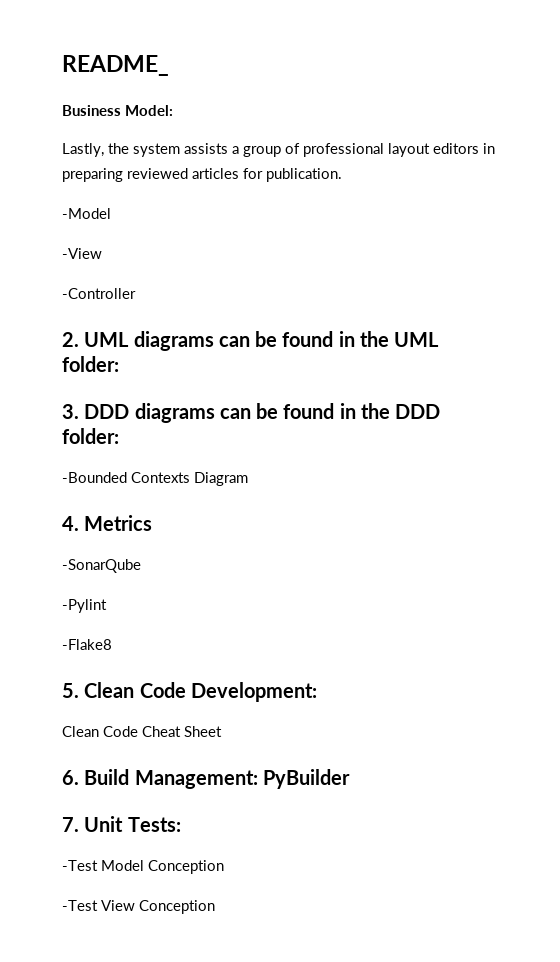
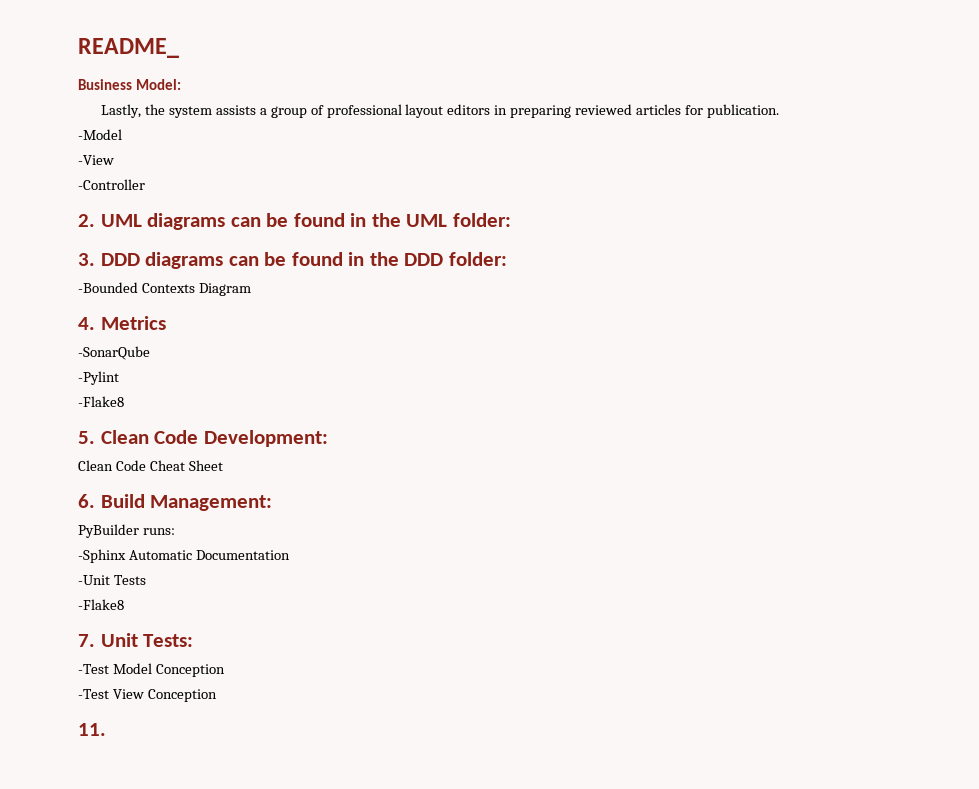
- 6. Build Management: PyBuilder
+ 6. Build Management:
+ PyBuilder runs:
+ -Sphinx Automatic Documentation
+ -Unit Tests
+ -Flake8
+ 11.

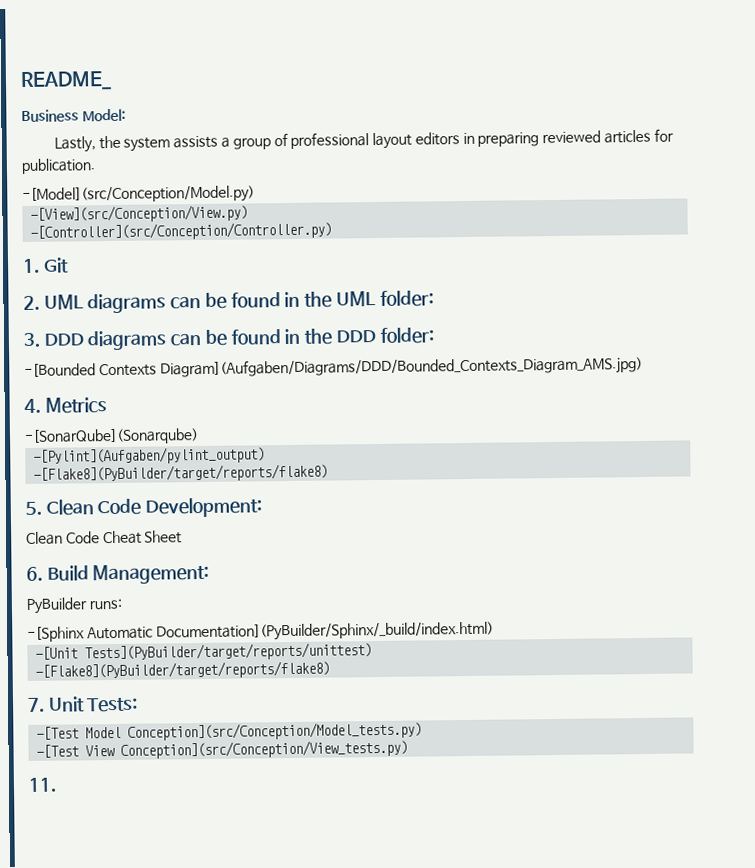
- -Model
- -View
- -Controller
+ -[Model](src/Conception/Model.py)
+ -[View](src/Conception/View.py)
+ -[Controller](src/Conception/Controller.py)
+ 1. Git
- -Bounded Contexts Diagram
+ -[Bounded Contexts Diagram](Aufgaben/Diagrams/DDD/Bounded_Contexts_Diagram_AMS.jpg)
- -SonarQube
- -Pylint
- -Flake8
+ -[SonarQube](Sonarqube)
+ -[Pylint](Aufgaben/pylint_output)
+ -[Flake8](PyBuilder/target/reports/flake8)
- -Sphinx Automatic Documentation
- -Unit Tests
- -Flake8
+ -[Sphinx Automatic Documentation](PyBuilder/Sphinx/_build/index.html)
+ -[Unit Tests](PyBuilder/target/reports/unittest)
+ -[Flake8](PyBuilder/target/reports/flake8)
  7. Unit Tests:
- -Test Model Conception
- -Test View Conception
+ -[Test Model Conception](src/Conception/Model_tests.py)
+ -[Test View Conception](src/Conception/View_tests.py)

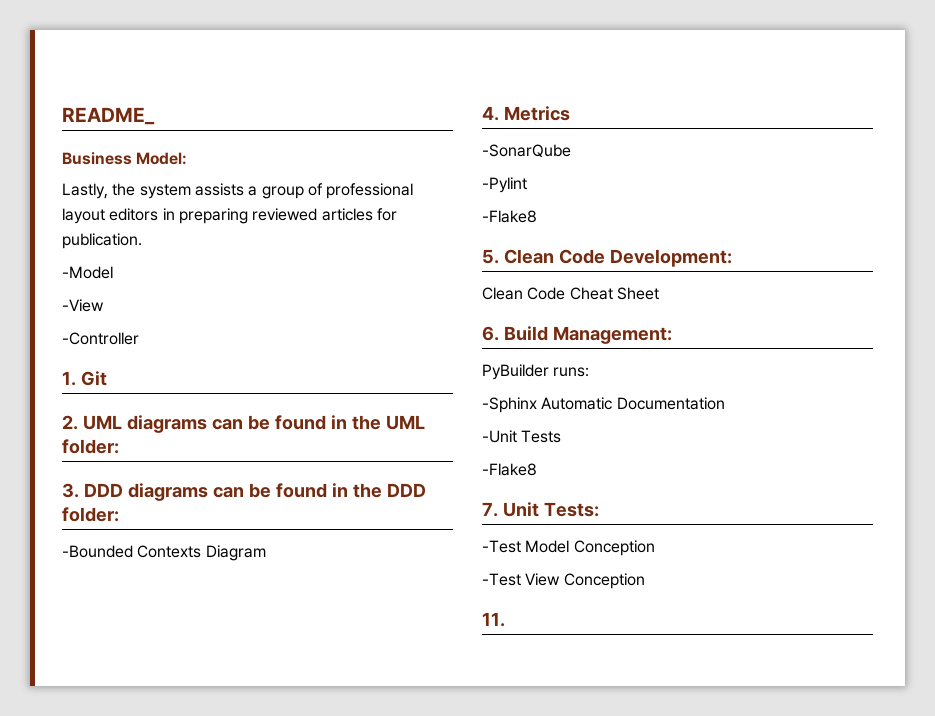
- -[Model](src/Conception/Model.py)
- -[View](src/Conception/View.py)
- -[Controller](src/Conception/Controller.py)
+ -Model
+ -View
+ -Controller
- -[Bounded Contexts Diagram](Aufgaben/Diagrams/DDD/Bounded_Contexts_Diagram_AMS.jpg)
+ -Bounded Contexts Diagram
- -[SonarQube](Sonarqube)
- -[Pylint](Aufgaben/pylint_output)
- -[Flake8](PyBuilder/target/reports/flake8)
+ -SonarQube
+ -Pylint
+ -Flake8
- -[Sphinx Automatic Documentation](PyBuilder/Sphinx/_build/index.html)
- -[Unit Tests](PyBuilder/target/reports/unittest)
- -[Flake8](PyBuilder/target/reports/flake8)
+ -Sphinx Automatic Documentation
+ -Unit Tests
+ -Flake8
  7. Unit Tests:
- -[Test Model Conception](src/Conception/Model_tests.py)
- -[Test View Conception](src/Conception/View_tests.py)
+ -Test Model Conception
+ -Test View Conception

